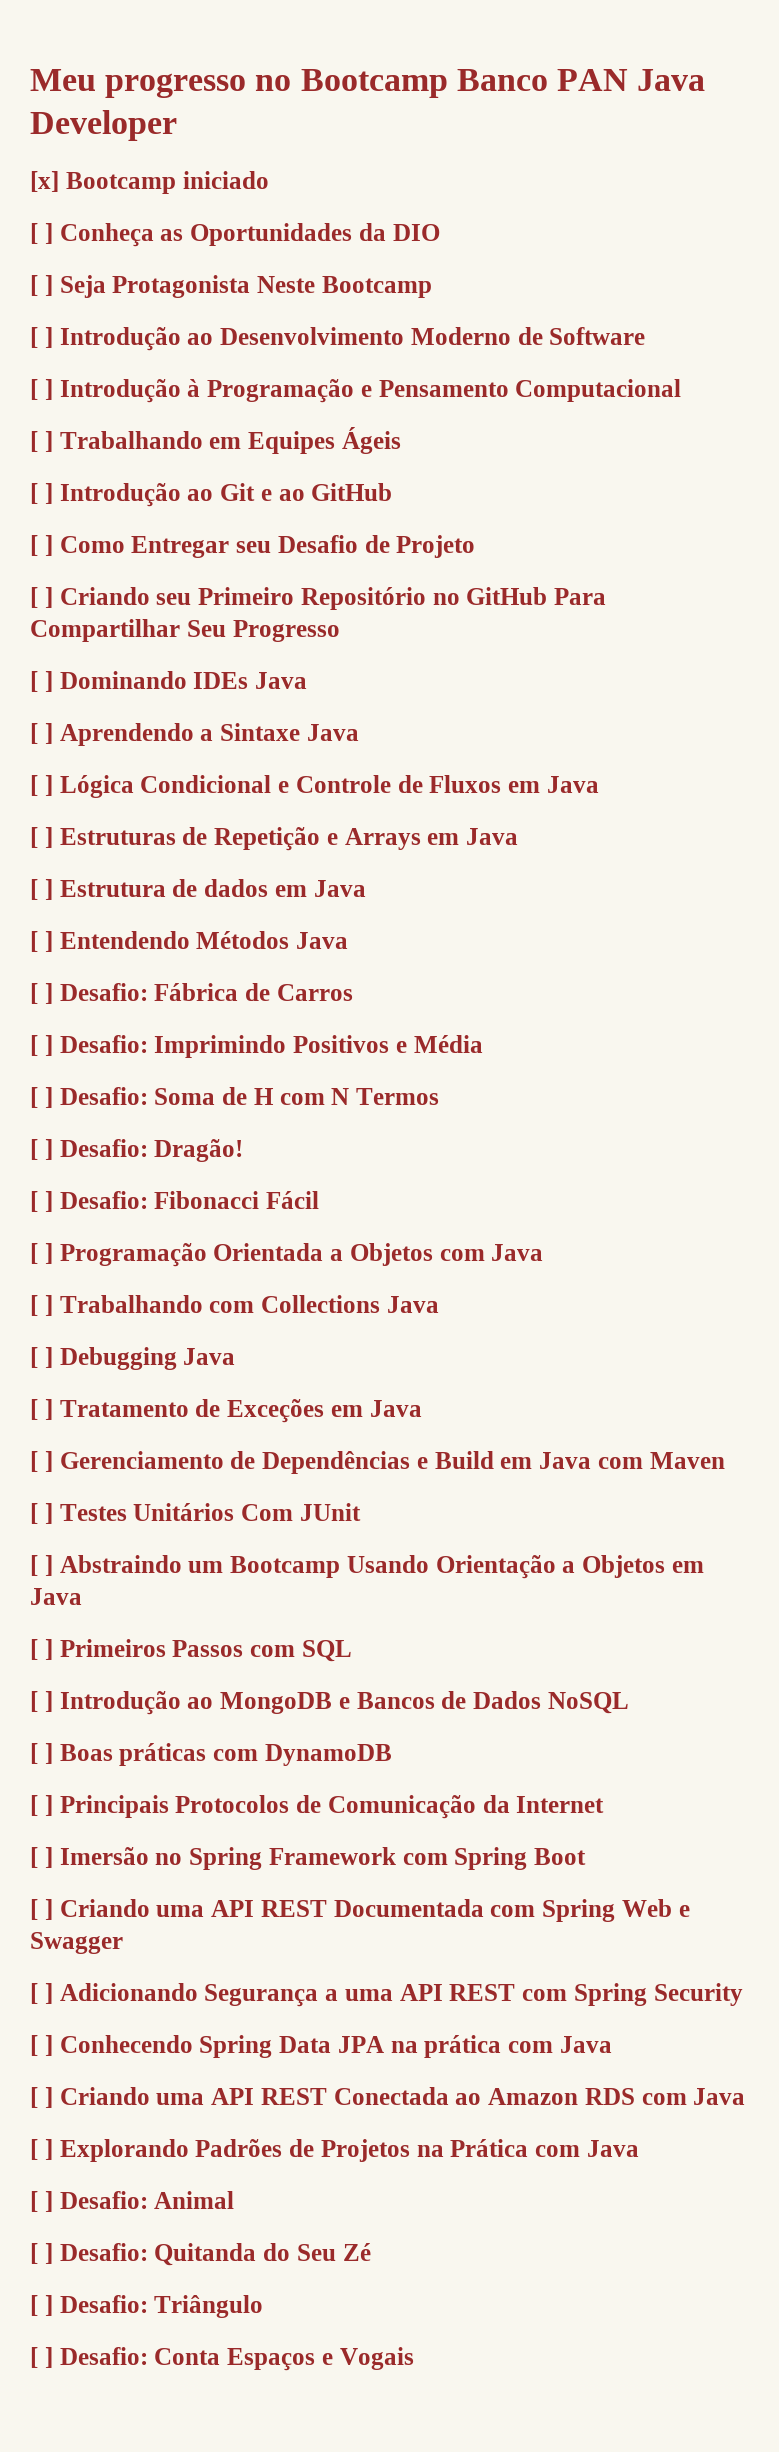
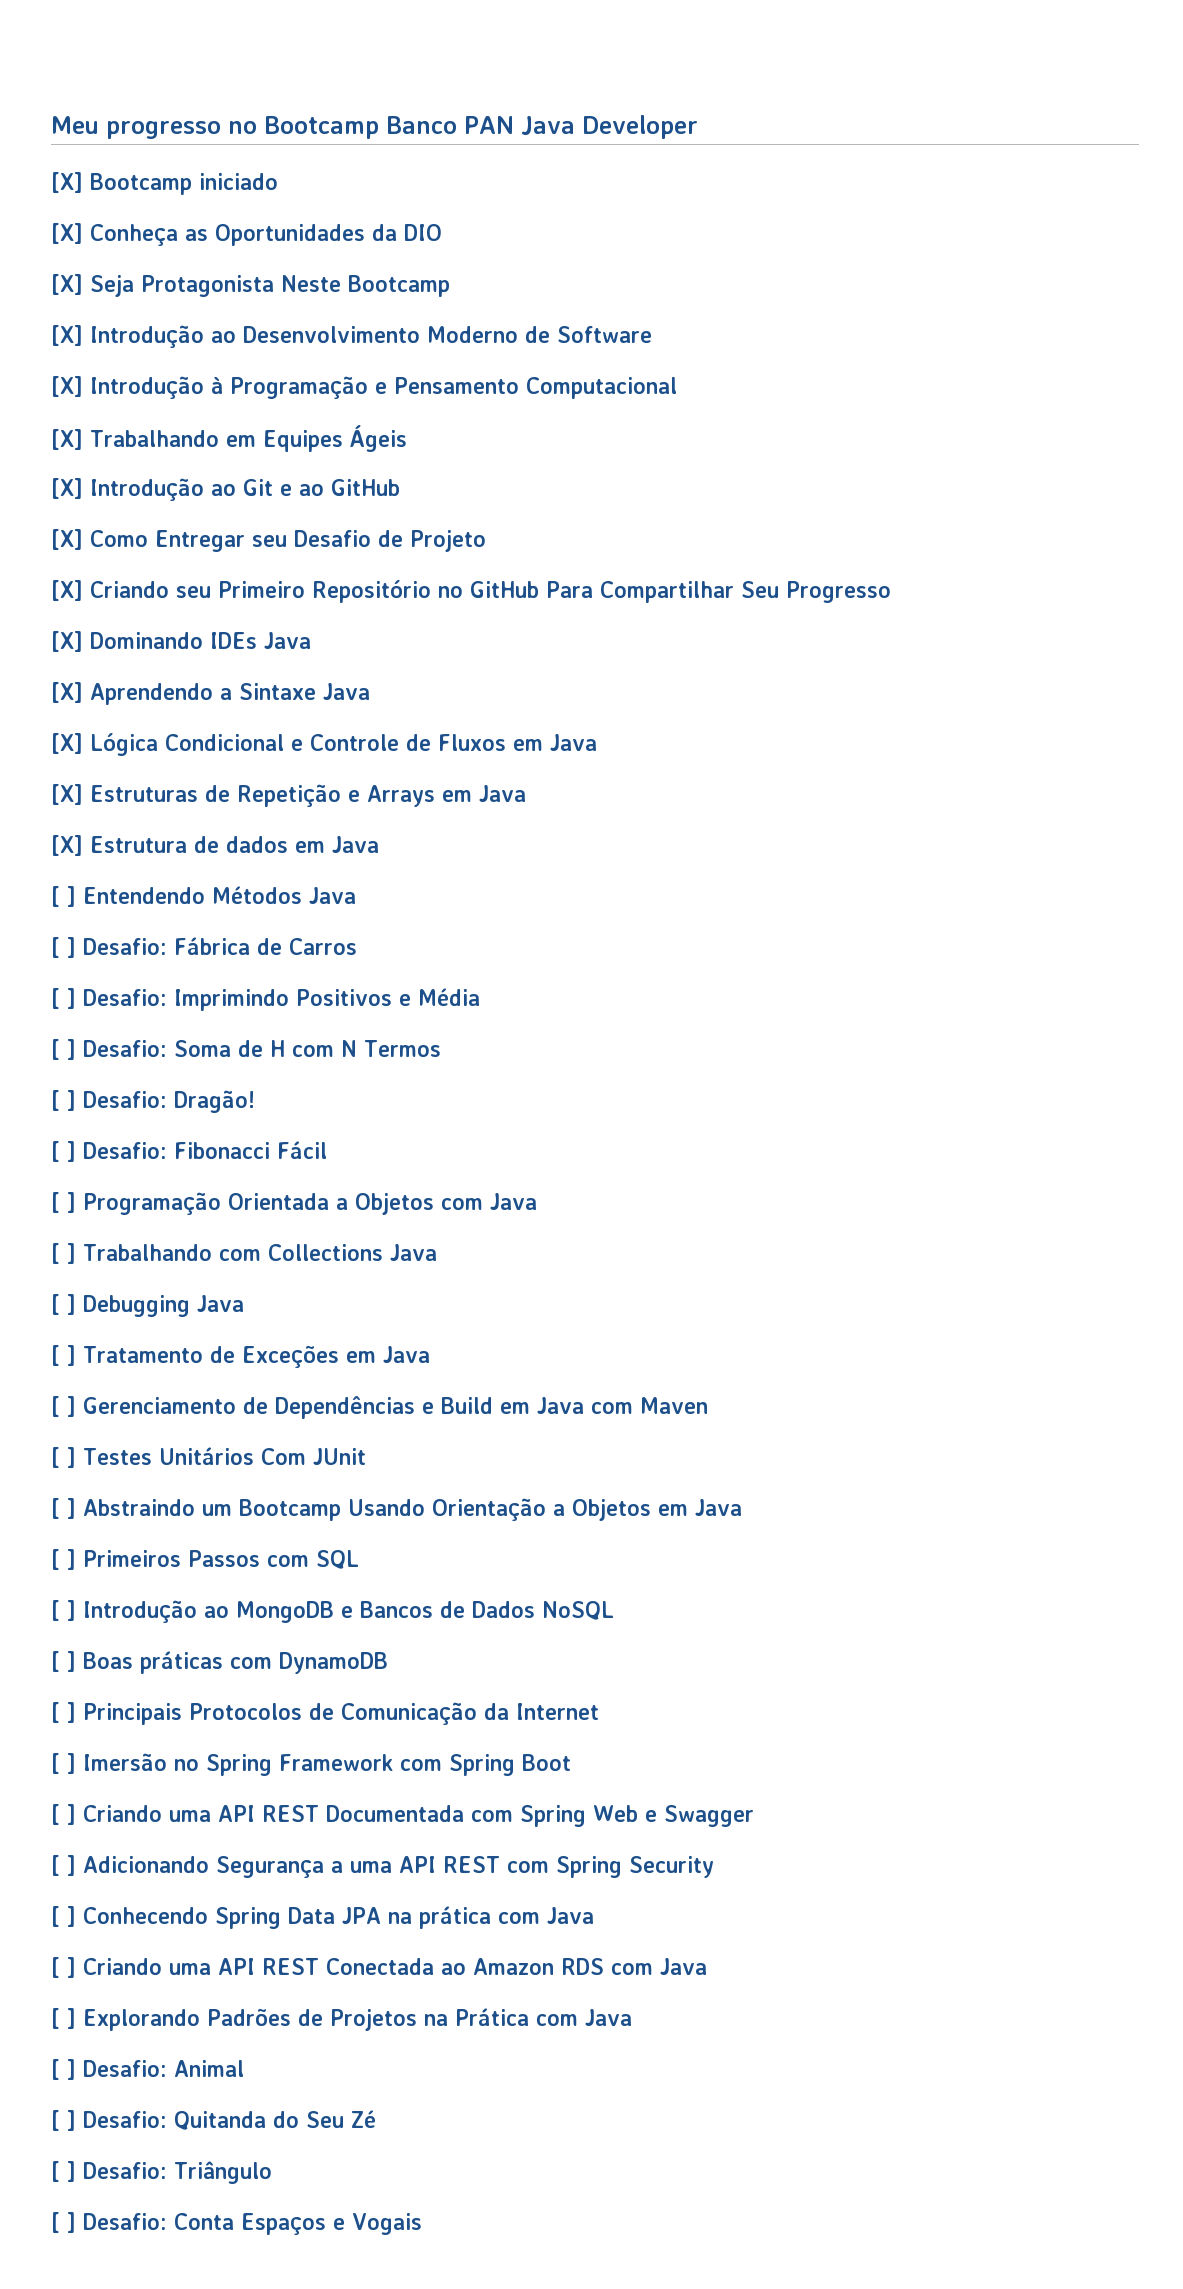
- [x] Bootcamp iniciado
+ [X] Bootcamp iniciado
- [ ] Conheça as Oportunidades da DIO
+ [X] Conheça as Oportunidades da DIO
- [ ] Seja Protagonista Neste Bootcamp
+ [X] Seja Protagonista Neste Bootcamp
- [ ] Introdução ao Desenvolvimento Moderno de Software
+ [X] Introdução ao Desenvolvimento Moderno de Software
- [ ] Introdução à Programação e Pensamento Computacional
+ [X] Introdução à Programação e Pensamento Computacional
- [ ] Trabalhando em Equipes Ágeis
+ [X] Trabalhando em Equipes Ágeis
- [ ] Introdução ao Git e ao GitHub
+ [X] Introdução ao Git e ao GitHub
- [ ] Como Entregar seu Desafio de Projeto
+ [X] Como Entregar seu Desafio de Projeto
- [ ] Criando seu Primeiro Repositório no GitHub Para Compartilhar Seu Progresso
+ [X] Criando seu Primeiro Repositório no GitHub Para Compartilhar Seu Progresso
- [ ] Dominando IDEs Java
+ [X] Dominando IDEs Java
- [ ] Aprendendo a Sintaxe Java
+ [X] Aprendendo a Sintaxe Java
- [ ] Lógica Condicional e Controle de Fluxos em Java
+ [X] Lógica Condicional e Controle de Fluxos em Java
- [ ] Estruturas de Repetição e Arrays em Java
+ [X] Estruturas de Repetição e Arrays em Java
- [ ] Estrutura de dados em Java
+ [X] Estrutura de dados em Java

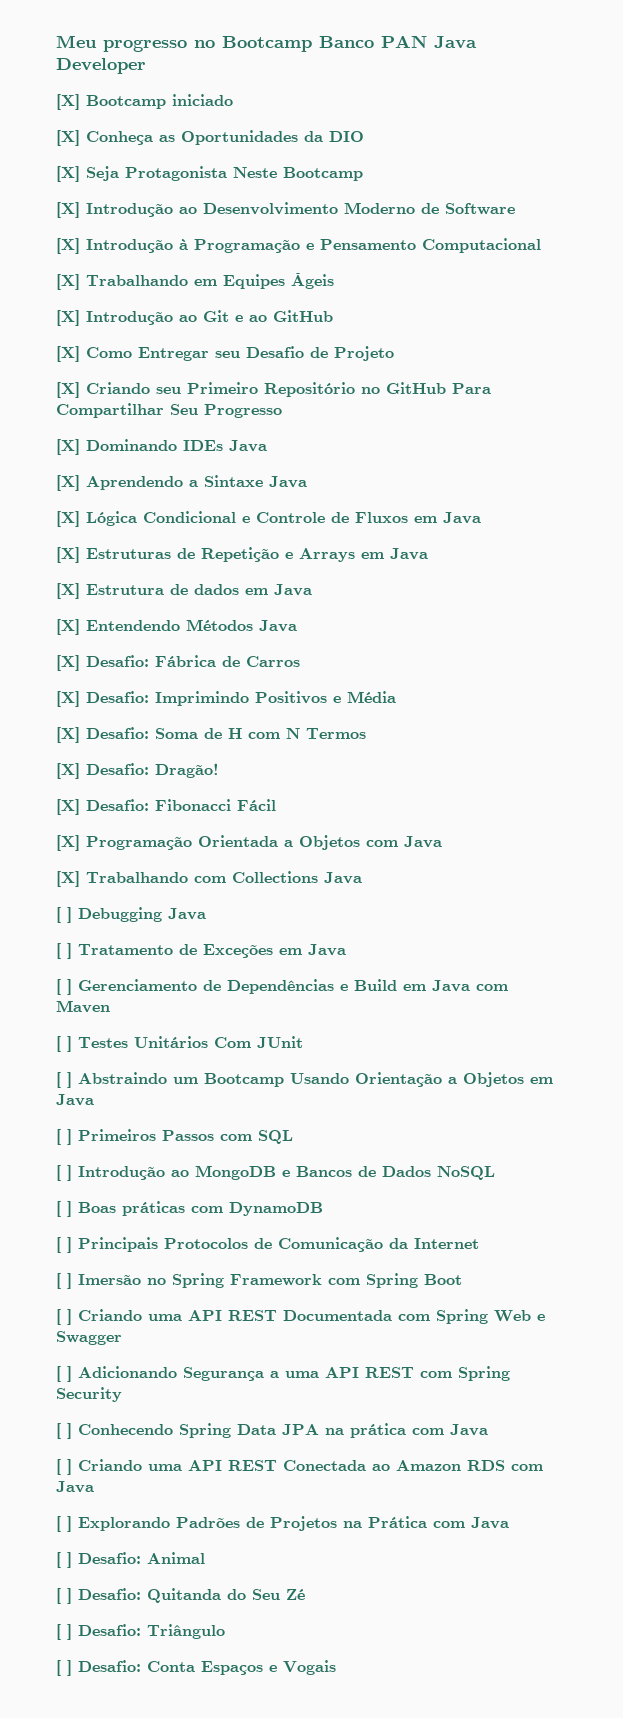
- [ ] Entendendo Métodos Java
+ [X] Entendendo Métodos Java
- [ ] Desafio: Fábrica de Carros
+ [X] Desafio: Fábrica de Carros
- [ ] Desafio: Imprimindo Positivos e Média
+ [X] Desafio: Imprimindo Positivos e Média
- [ ] Desafio: Soma de H com N Termos
+ [X] Desafio: Soma de H com N Termos
- [ ] Desafio: Dragão!
+ [X] Desafio: Dragão!
- [ ] Desafio: Fibonacci Fácil
+ [X] Desafio: Fibonacci Fácil
- [ ] Programação Orientada a Objetos com Java
+ [X] Programação Orientada a Objetos com Java
- [ ] Trabalhando com Collections Java
+ [X] Trabalhando com Collections Java

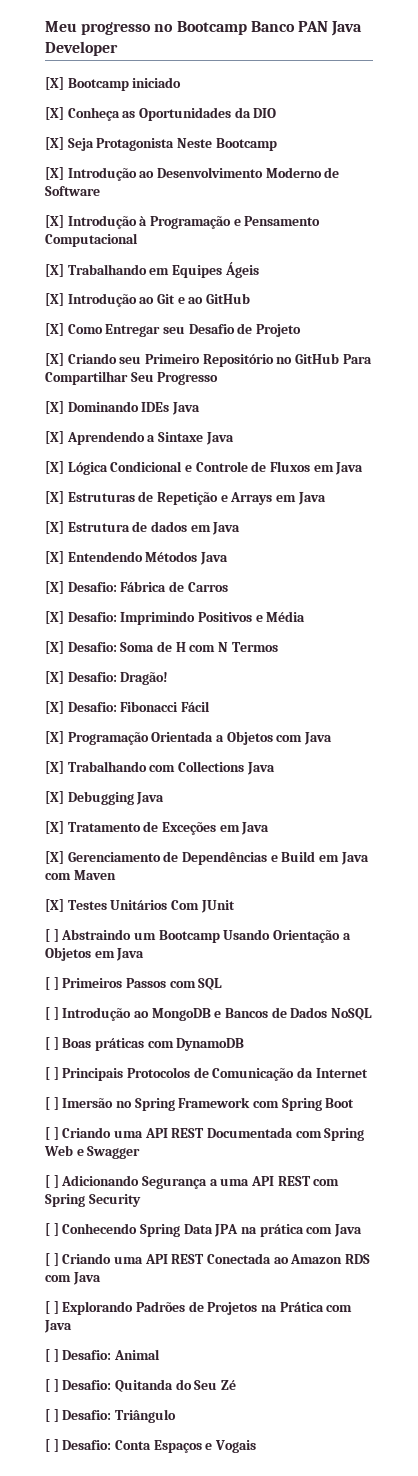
- [ ] Debugging Java
+ [X] Debugging Java
- [ ] Tratamento de Exceções em Java
+ [X] Tratamento de Exceções em Java
- [ ] Gerenciamento de Dependências e Build em Java com Maven
+ [X] Gerenciamento de Dependências e Build em Java com Maven
- [ ] Testes Unitários Com JUnit
+ [X] Testes Unitários Com JUnit

